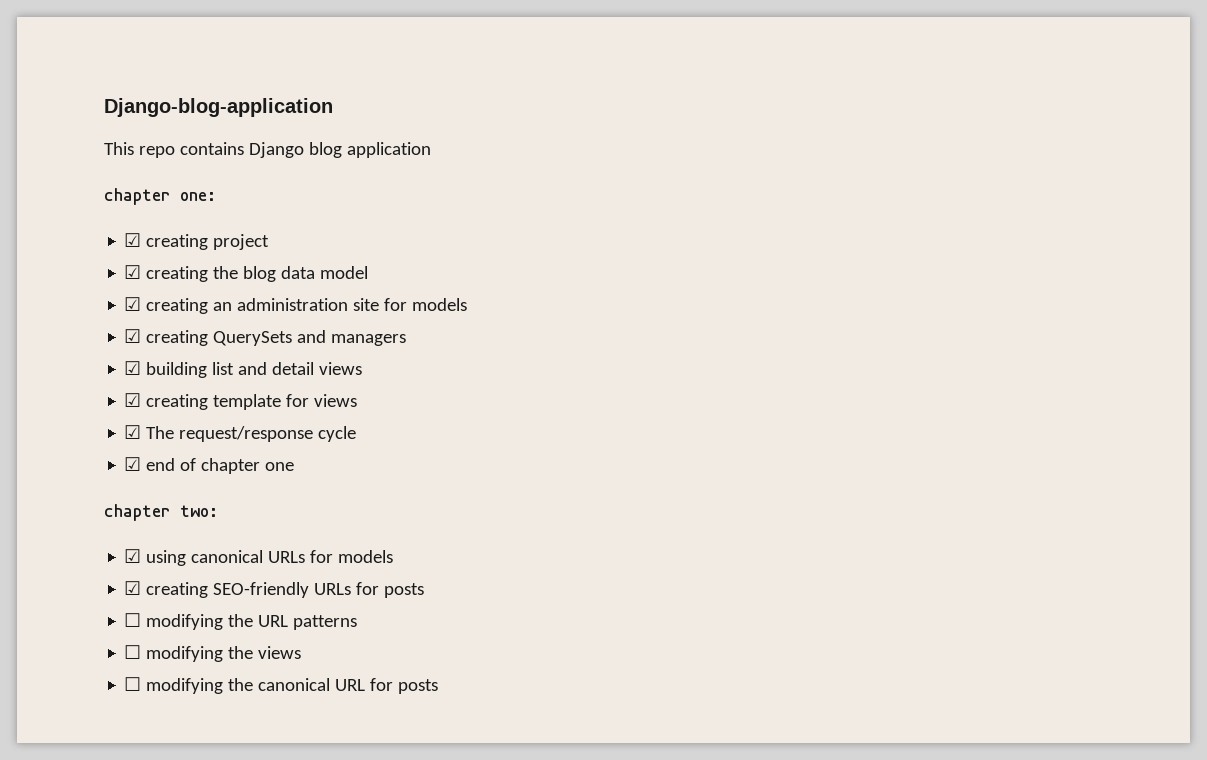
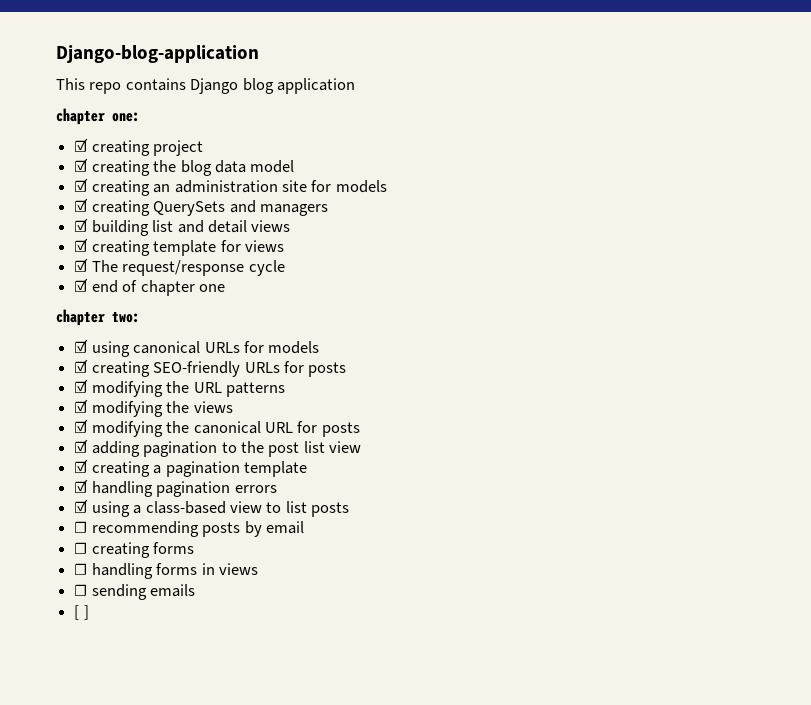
- ☐ modifying the URL patterns
+ ☑ modifying the URL patterns
- ☐ modifying the views
+ ☑ modifying the views
- ☐ modifying the canonical URL for posts
+ ☑ modifying the canonical URL for posts
+ ☑ adding pagination to the post list view
+ ☑ creating a pagination template
+ ☑ handling pagination errors
+ ☑ using a class-based view to list posts
+ ☐ recommending posts by email
+ ☐ creating forms
+ ☐ handling forms in views
+ ☐ sending emails
+ [ ]

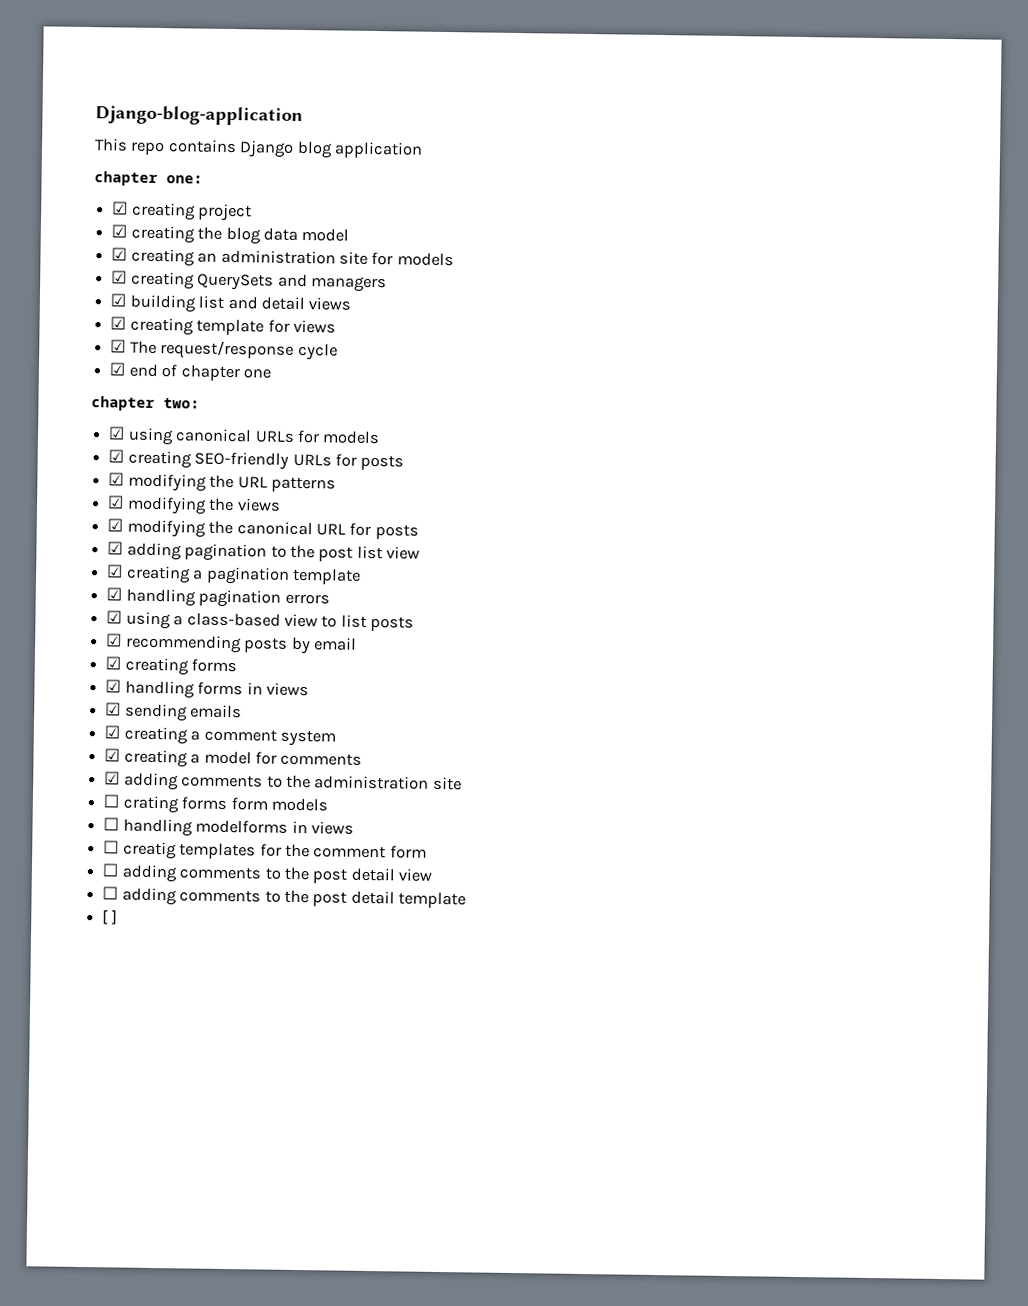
- ☐ recommending posts by email
+ ☑ recommending posts by email
- ☐ creating forms
+ ☑ creating forms
- ☐ handling forms in views
+ ☑ handling forms in views
- ☐ sending emails
+ ☑ sending emails
+ ☑ creating a comment system
+ ☑ creating a model for comments
+ ☑ adding comments to the administration site
+ ☐ crating forms form models
+ ☐ handling modelforms in views
+ ☐ creatig templates for the comment form
+ ☐ adding comments to the post detail view
+ ☐ adding comments to the post detail template

